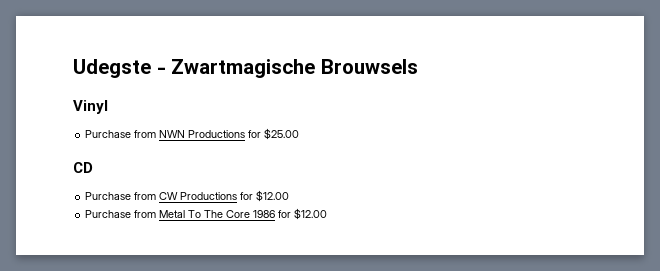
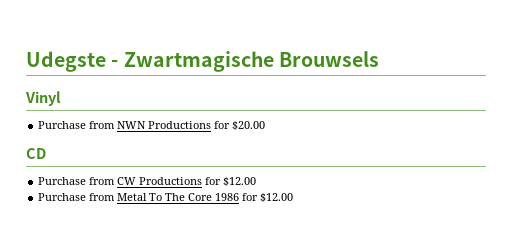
- Purchase from NWN Productions for $25.00
+ Purchase from NWN Productions for $20.00

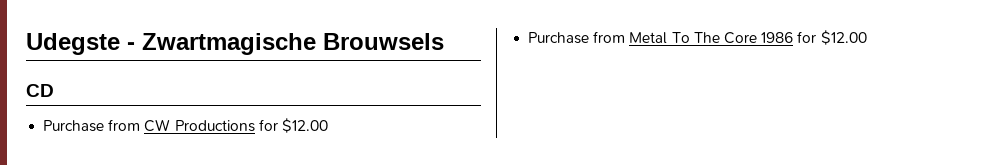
- Vinyl
- Purchase from NWN Productions for $20.00

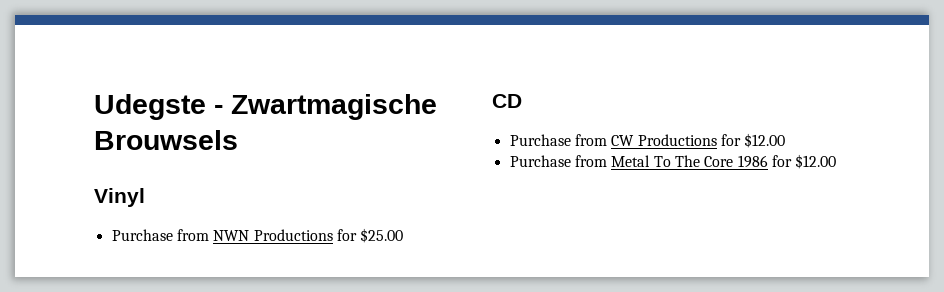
+ Vinyl
+ Purchase from NWN Productions for $25.00

